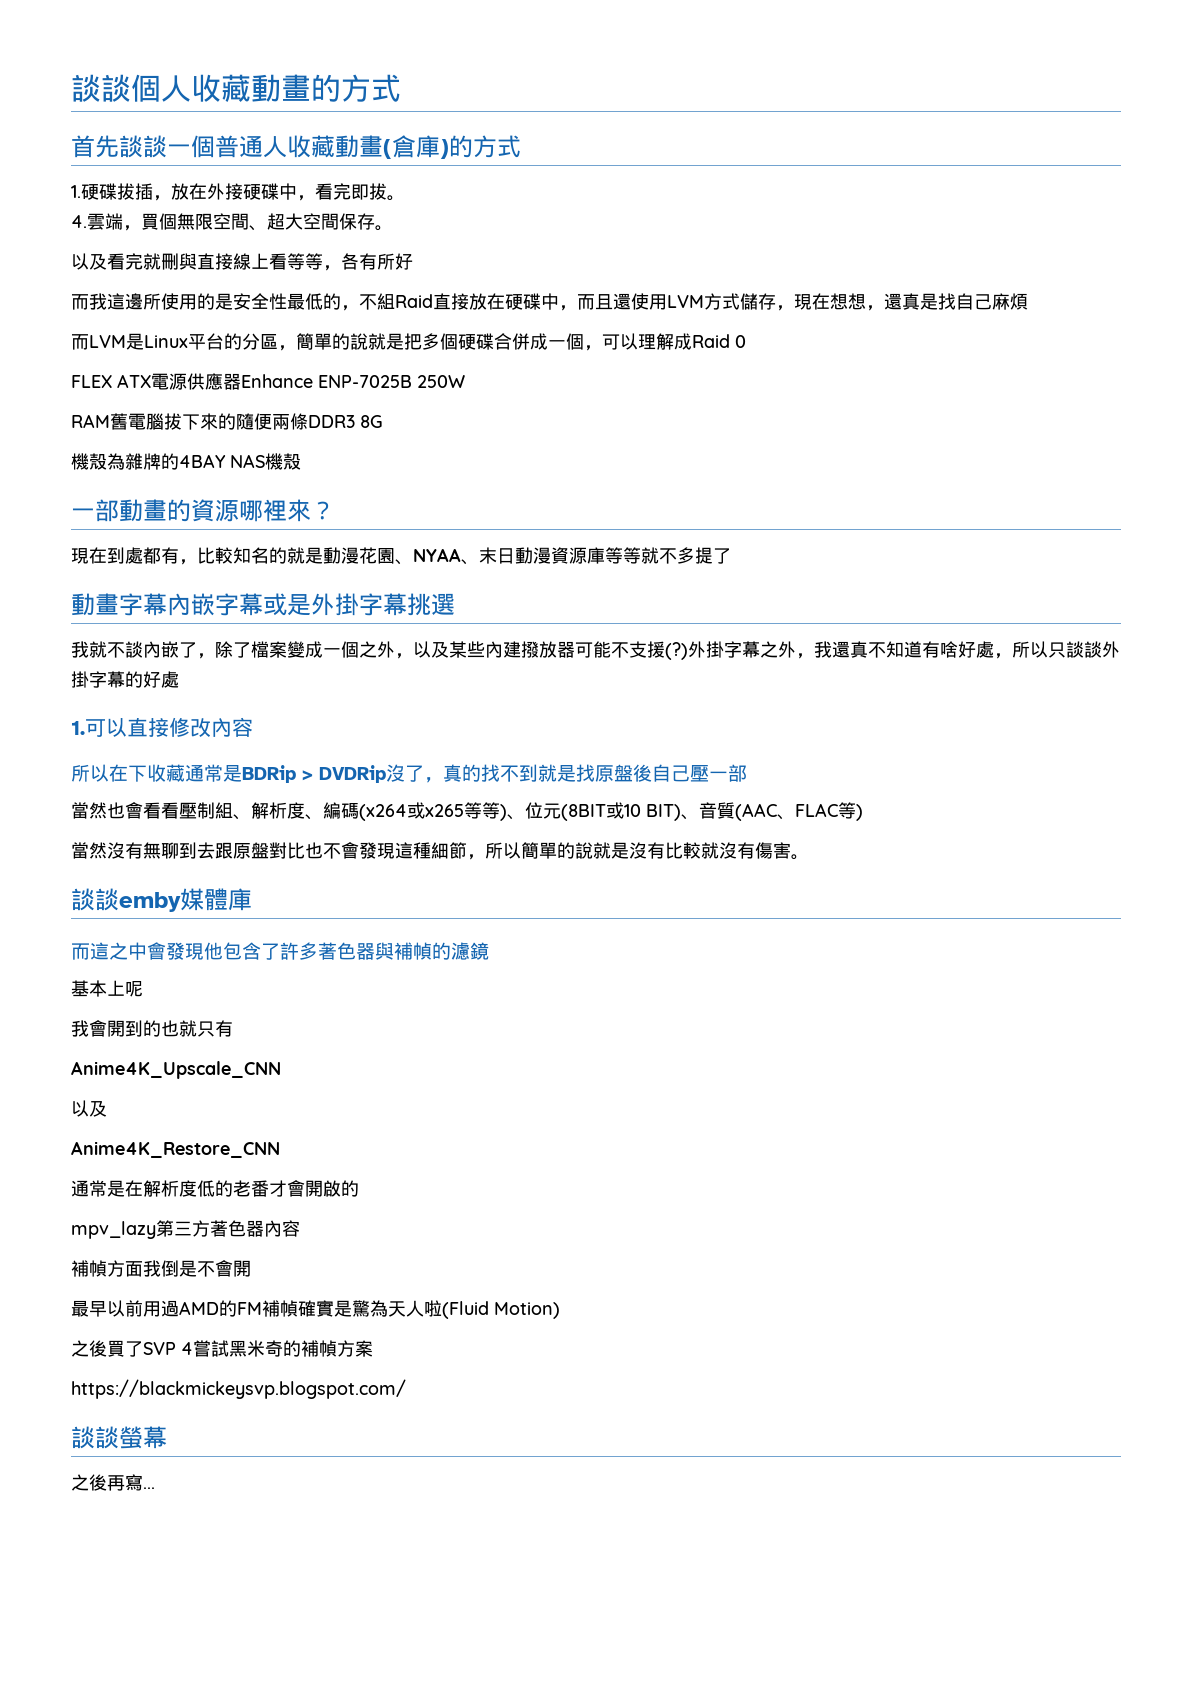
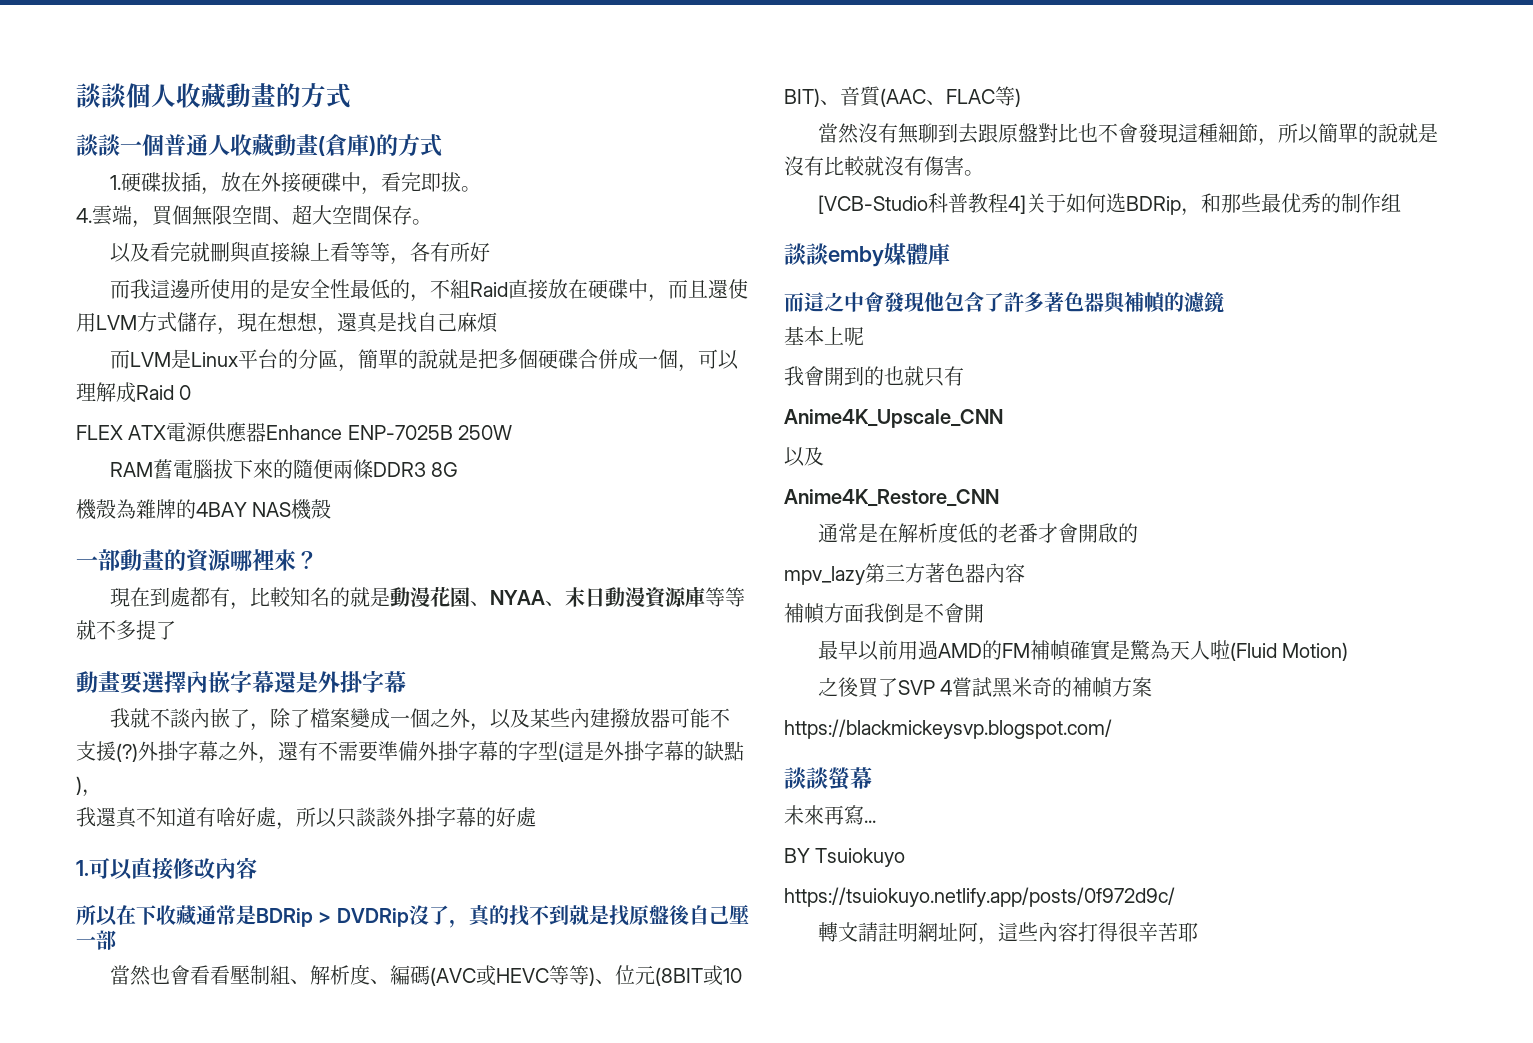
- 首先談談一個普通人收藏動畫(倉庫)的方式
+ 談談一個普通人收藏動畫(倉庫)的方式
- 動畫字幕內嵌字幕或是外掛字幕挑選
+ 動畫要選擇內嵌字幕還是外掛字幕
- 外掛字幕之外，我還真不知道有啥好處，所以只談談外掛字幕的好處
+ 外掛字幕之外，還有不需要準備外掛字幕的字型(這是外掛字幕的缺點)，
+ 我還真不知道有啥好處，所以只談談外掛字幕的好處
- 當然也會看看壓制組、解析度、編碼(x264或x265等等)、位元(8BIT或10 BIT)、音質(AAC、FLAC等)
+ 當然也會看看壓制組、解析度、編碼(AVC或HEVC等等)、位元(8BIT或10 BIT)、音質(AAC、FLAC等)
+ [VCB-Studio科普教程4]关于如何选BDRip，和那些最优秀的制作组
- 之後再寫...
+ 未來再寫...
+ BY Tsuiokuyo
+ https://tsuiokuyo.netlify.app/posts/0f972d9c/
+ 轉文請註明網址阿，這些內容打得很辛苦耶

